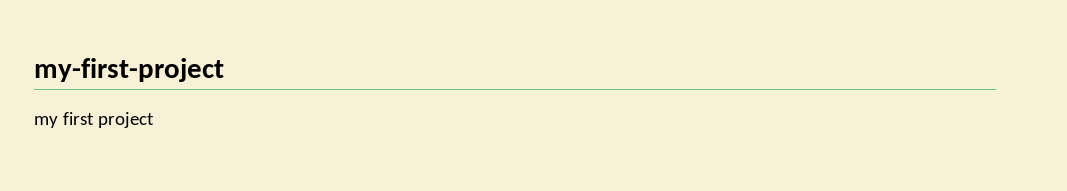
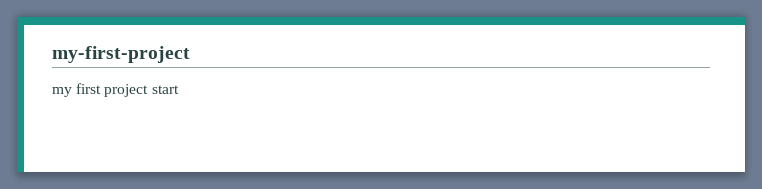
- my first project
+ my first project start

